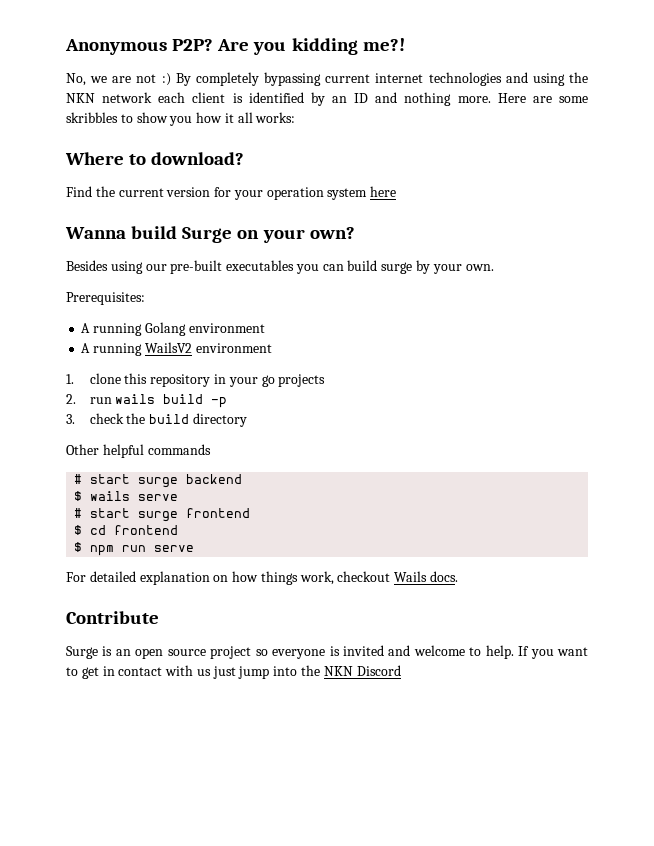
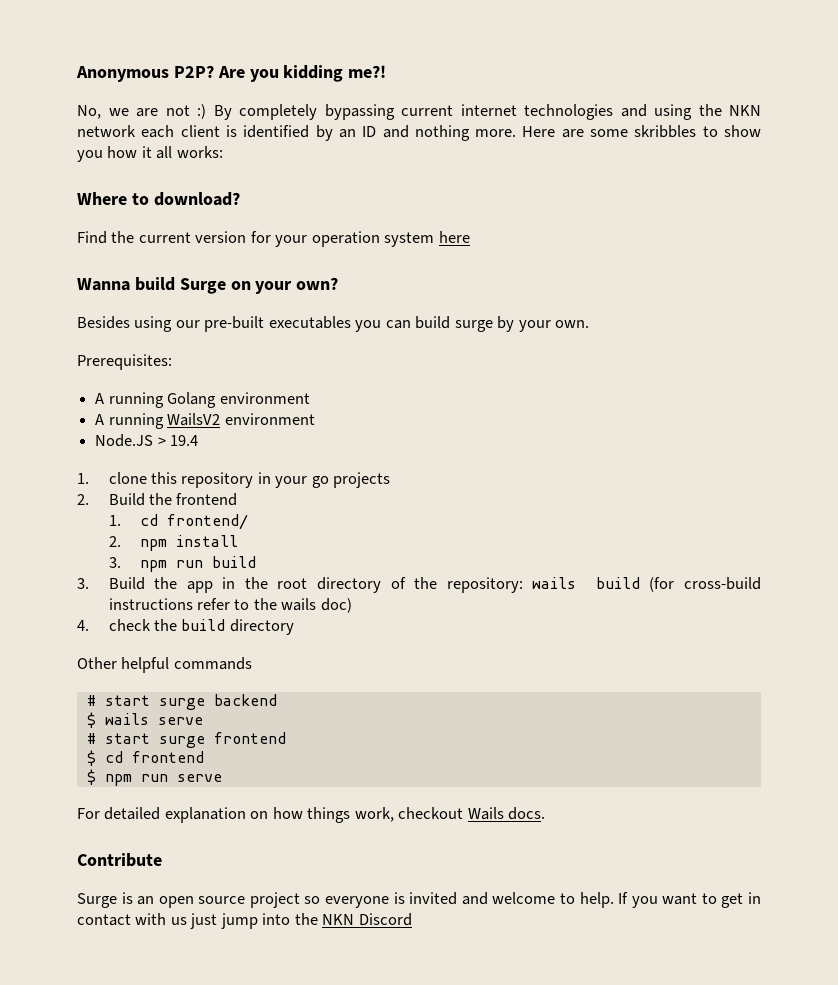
+ Node.JS > 19.4
- 2. run wails build -p
- 3. check the build directory
+ 2. Build the frontend
+ 1. cd frontend/
+ 2. npm install
+ 3. npm run build
+ 3. Build the app in the root directory of the repository: wails build (for cross-build instructions refer to the wails doc)
+ 4. check the build directory

